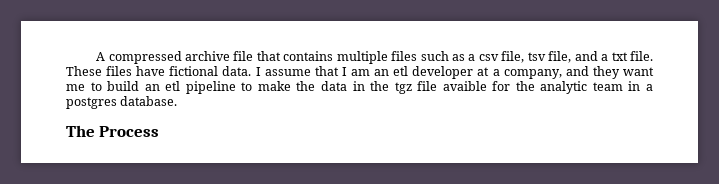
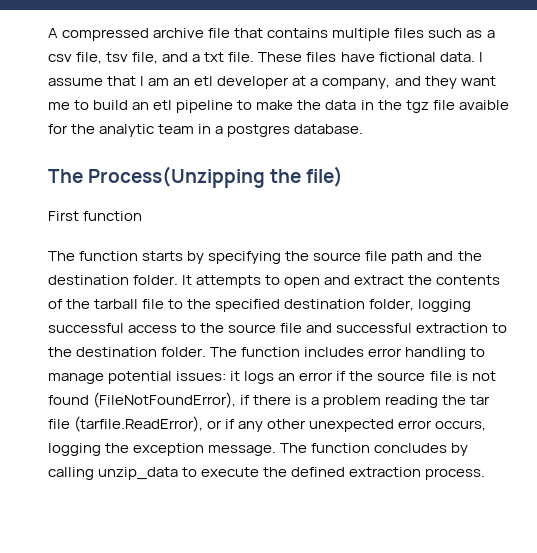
- The Process
+ The Process(Unzipping the file)
+ First function
+ The function starts by specifying the source file path and the destination folder. It attempts to open and extract the contents of the tarball file to the specified destination folder, logging successful access to the source file and successful extraction to the destination folder. The function includes error handling to manage potential issues: it logs an error if the source file is not found (FileNotFoundError), if there is a problem reading the tar file (tarfile.ReadError), or if any other unexpected error occurs, logging the exception message. The function concludes by calling unzip_data to execute the defined extraction process.

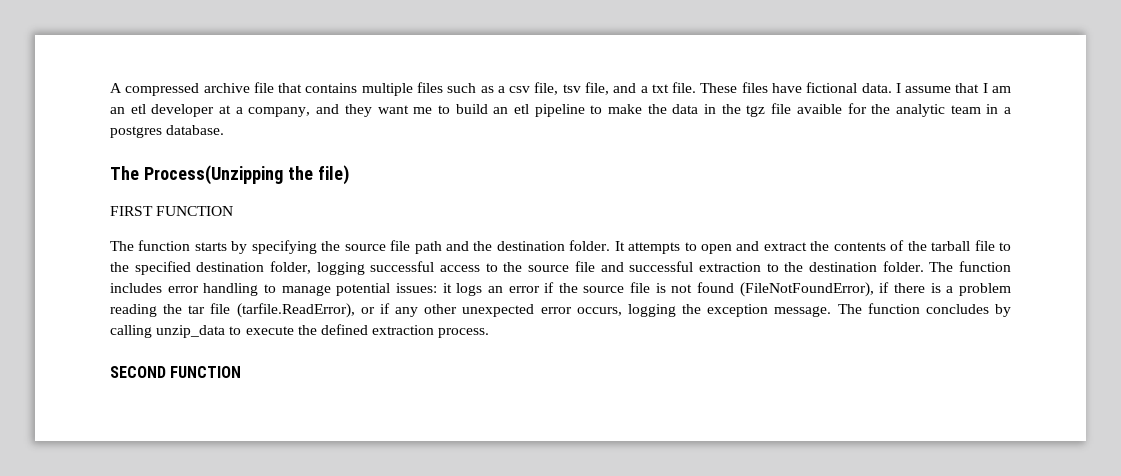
- First function
+ FIRST FUNCTION
+ SECOND FUNCTION

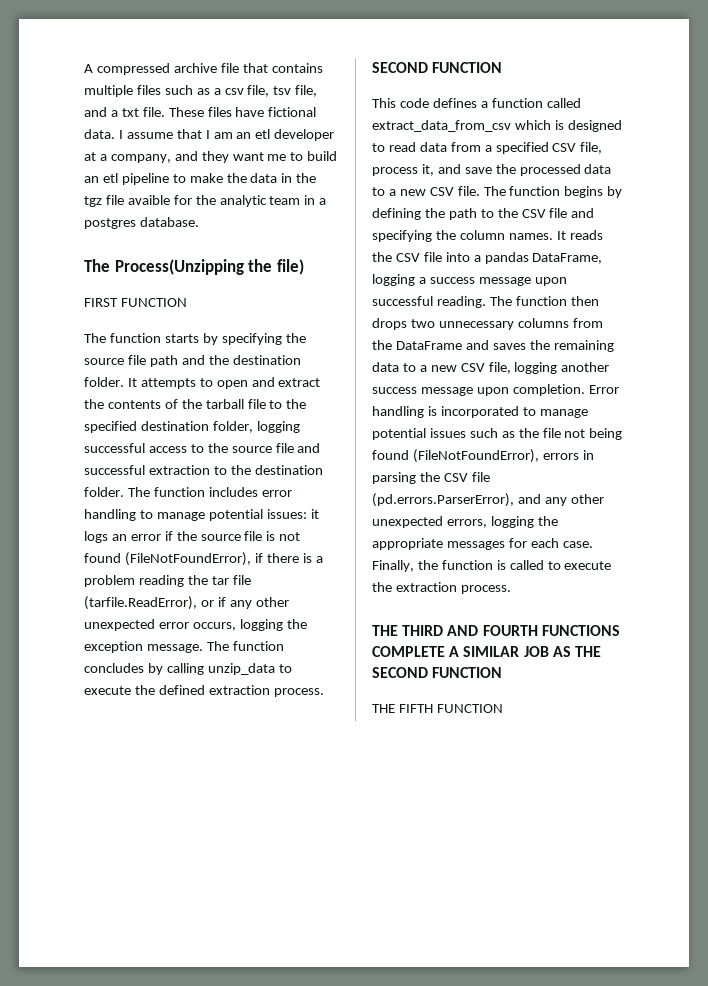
+ This code defines a function called extract_data_from_csv which is designed to read data from a specified CSV file, process it, and save the processed data to a new CSV file. The function begins by defining the path to the CSV file and specifying the column names. It reads the CSV file into a pandas DataFrame, logging a success message upon successful reading. The function then drops two unnecessary columns from the DataFrame and saves the remaining data to a new CSV file, logging another success message upon completion. Error handling is incorporated to manage potential issues such as the file not being found (FileNotFoundError), errors in parsing the CSV file (pd.errors.ParserError), and any other unexpected errors, logging the appropriate messages for each case. Finally, the function is called to execute the extraction process.
+ THE THIRD AND FOURTH FUNCTIONS COMPLETE A SIMILAR JOB AS THE SECOND FUNCTION
+ THE FIFTH FUNCTION

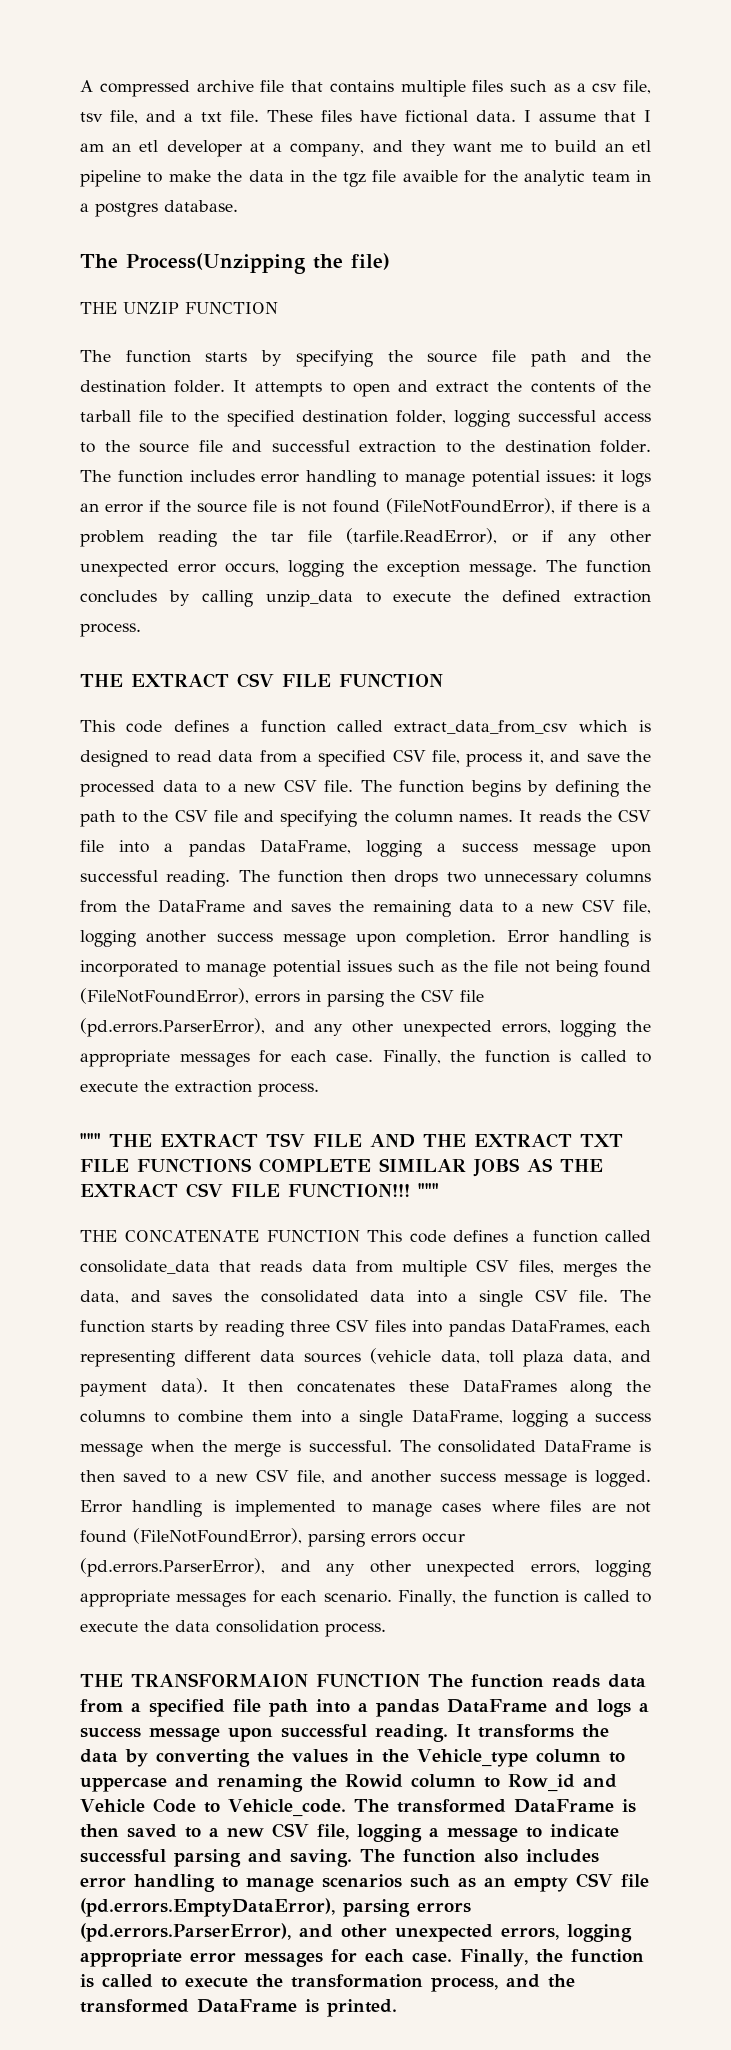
- FIRST FUNCTION
+ THE UNZIP FUNCTION
  The function concludes by calling unzip_data to execute the defined extraction process.
- SECOND FUNCTION
+ THE EXTRACT CSV FILE FUNCTION
- THE THIRD AND FOURTH FUNCTIONS COMPLETE A SIMILAR JOB AS THE SECOND FUNCTION
- THE FIFTH FUNCTION
+ """ THE EXTRACT TSV FILE AND THE EXTRACT TXT FILE FUNCTIONS COMPLETE SIMILAR JOBS AS THE EXTRACT CSV FILE FUNCTION!!! """
+ THE CONCATENATE FUNCTION This code defines a function called consolidate_data that reads data from multiple CSV files, merges the data, and saves the consolidated data into a single CSV file. The function starts by reading three CSV files into pandas DataFrames, each representing different data sources (vehicle data, toll plaza data, and payment data). It then concatenates these DataFrames along the columns to combine them into a single DataFrame, logging a success message when the merge is successful. The consolidated DataFrame is then saved to a new CSV file, and another success message is logged. Error handling is implemented to manage cases where files are not found (FileNotFoundError), parsing errors occur (pd.errors.ParserError), and any other unexpected errors, logging appropriate messages for each scenario. Finally, the function is called to execute the data consolidation process.
+ THE TRANSFORMAION FUNCTION The function reads data from a specified file path into a pandas DataFrame and logs a success message upon successful reading. It transforms the data by converting the values in the Vehicle_type column to uppercase and renaming the Rowid column to Row_id and Vehicle Code to Vehicle_code. The transformed DataFrame is then saved to a new CSV file, logging a message to indicate successful parsing and saving. The function also includes error handling to manage scenarios such as an empty CSV file (pd.errors.EmptyDataError), parsing errors (pd.errors.ParserError), and other unexpected errors, logging appropriate error messages for each case. Finally, the function is called to execute the transformation process, and the transformed DataFrame is printed.

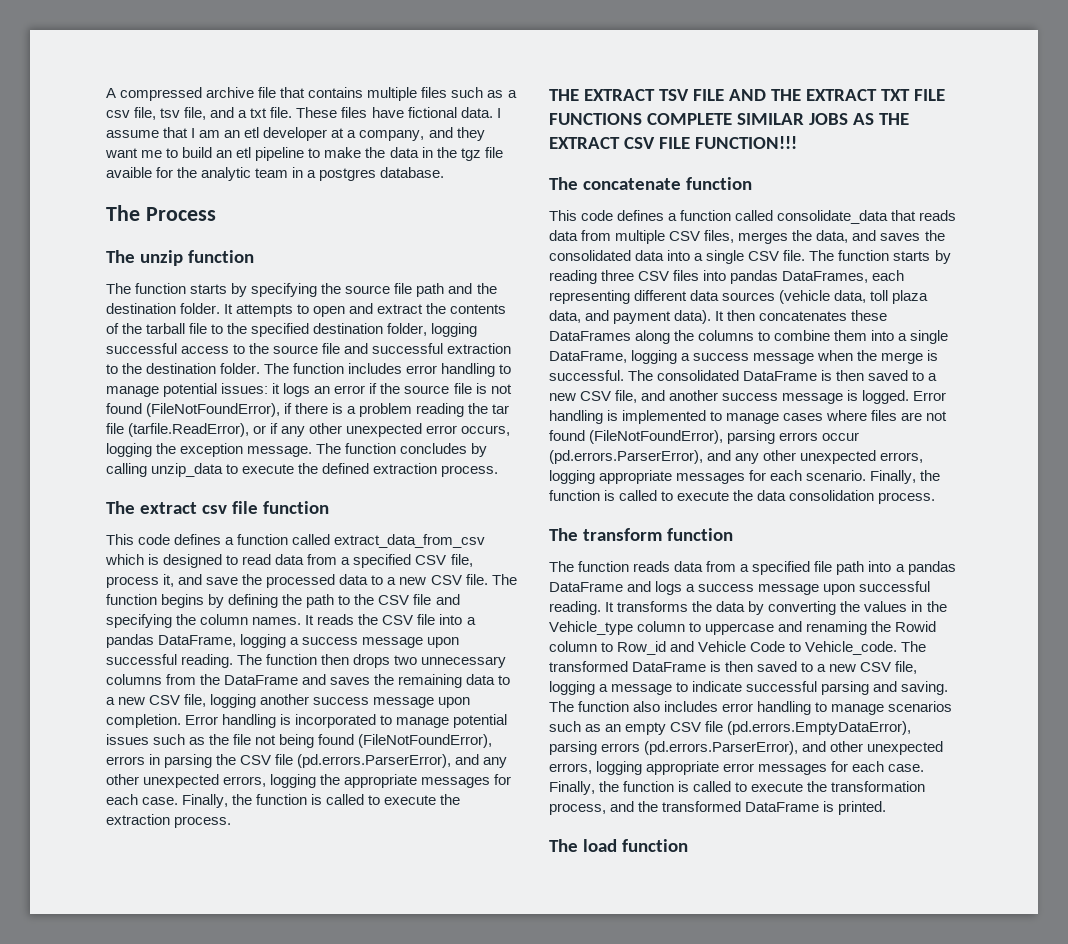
- The Process(Unzipping the file)
- THE UNZIP FUNCTION
+ The Process
+ The unzip function
- THE EXTRACT CSV FILE FUNCTION
+ The extract csv file function
- """ THE EXTRACT TSV FILE AND THE EXTRACT TXT FILE FUNCTIONS COMPLETE SIMILAR JOBS AS THE EXTRACT CSV FILE FUNCTION!!! """
- THE CONCATENATE FUNCTION This code defines a function called consolidate_data that reads data from multiple CSV files, merges the data, and saves the consolidated data into a single CSV file.
+ THE EXTRACT TSV FILE AND THE EXTRACT TXT FILE FUNCTIONS COMPLETE SIMILAR JOBS AS THE EXTRACT CSV FILE FUNCTION!!!
+ The concatenate function
+ This code defines a function called consolidate_data that reads data from multiple CSV files, merges the data, and saves the consolidated data into a single CSV file.
- THE TRANSFORMAION FUNCTION The function reads data from a specified file path into a pandas DataFrame and logs a success message upon successful reading.
+ The transform function
+ The function reads data from a specified file path into a pandas DataFrame and logs a success message upon successful reading.
+ The load function

